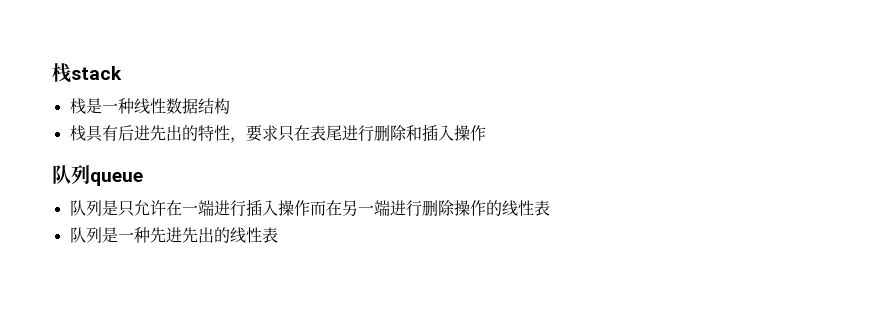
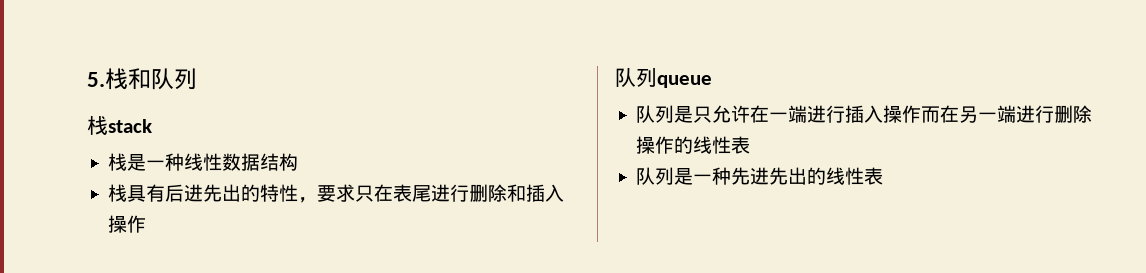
+ 5.栈和队列

